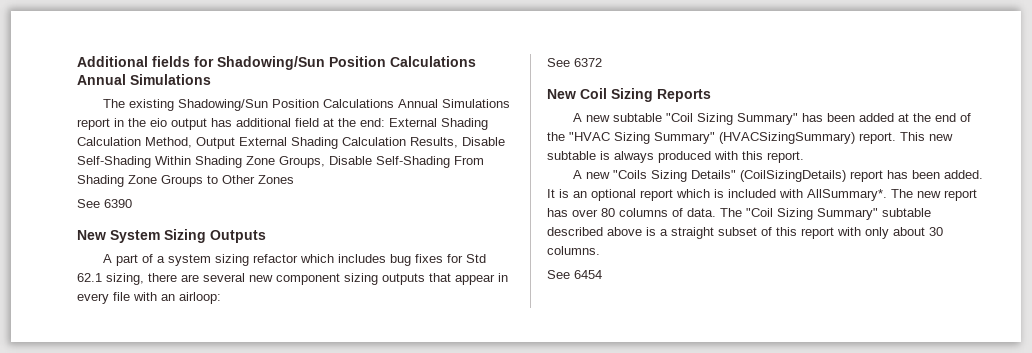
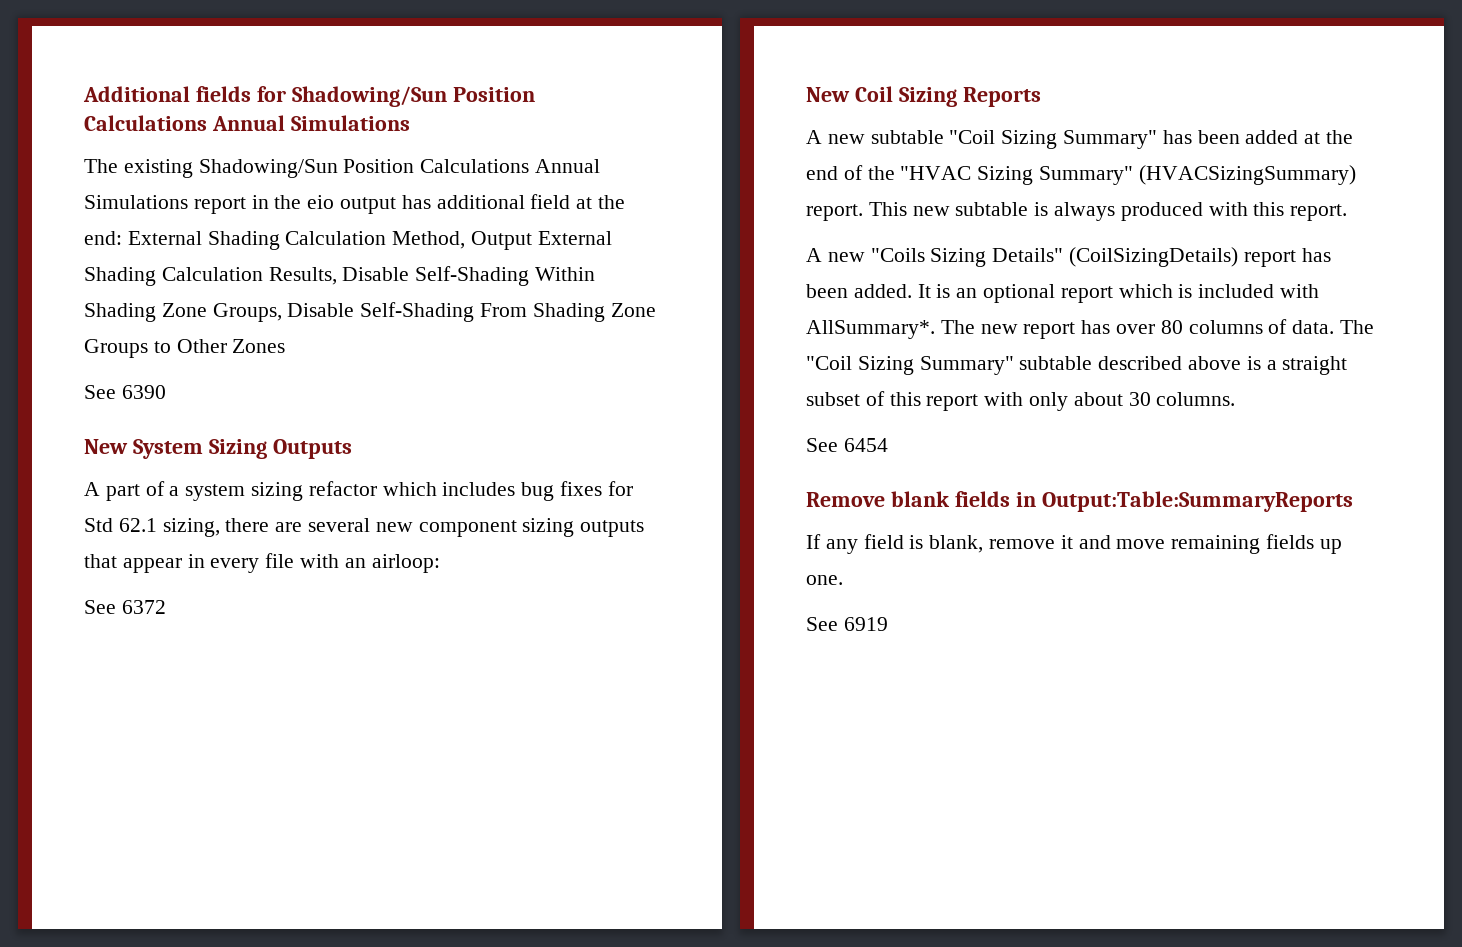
+ Remove blank fields in Output:Table:SummaryReports
+ If any field is blank, remove it and move remaining fields up one.
+ See 6919

